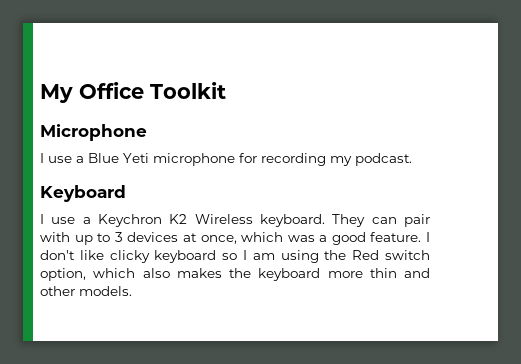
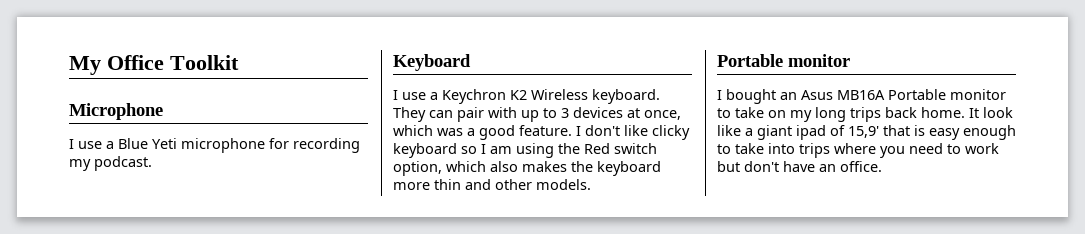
  I don't like clicky keyboard so I am using the Red switch option, which also makes the keyboard more thin and other models.
+ Portable monitor
+ I bought an Asus MB16A Portable monitor to take on my long trips back home. It look like a giant ipad of 15,9' that is easy enough to take into trips where you need to work but don't have an office.

